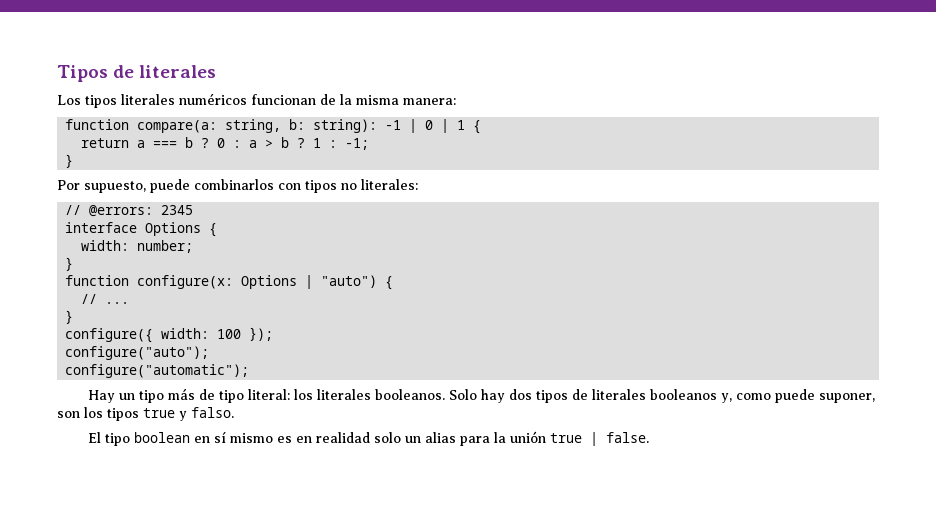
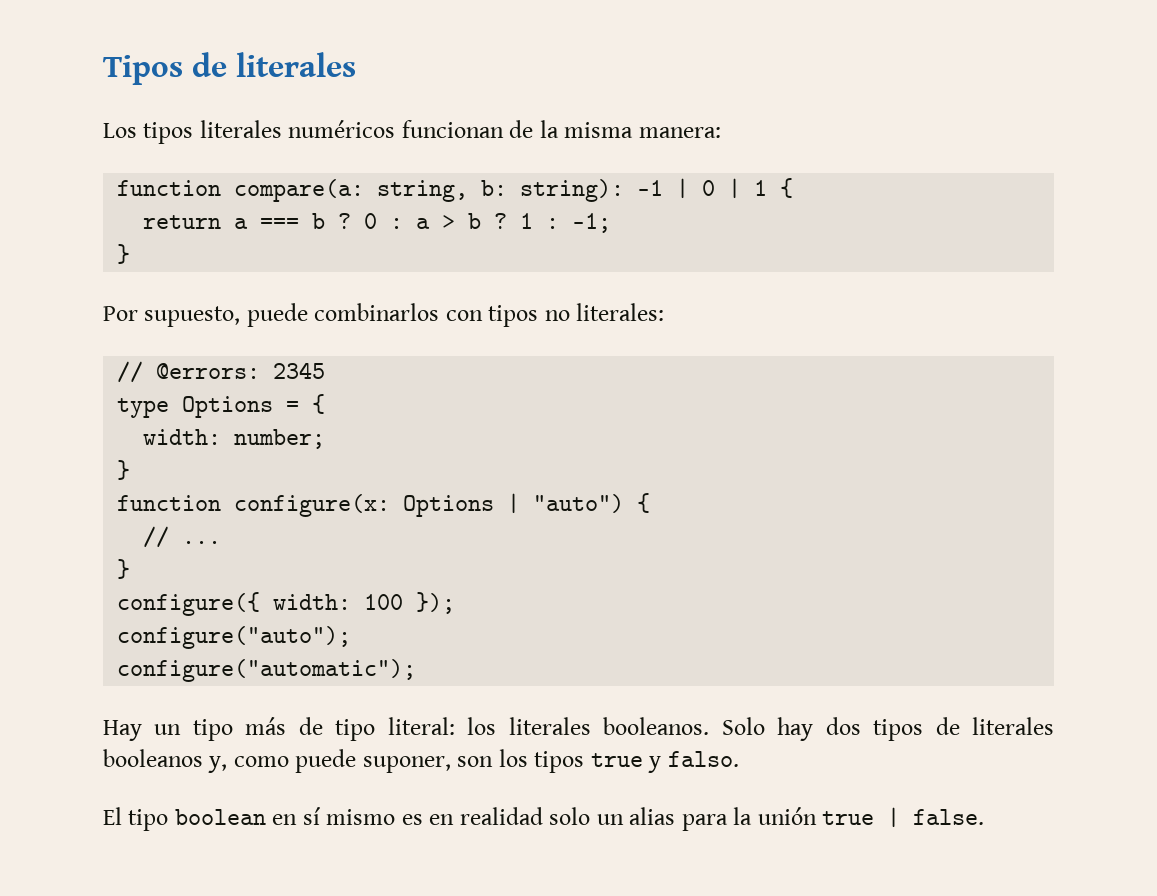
- interface Options {
+ type Options = {

